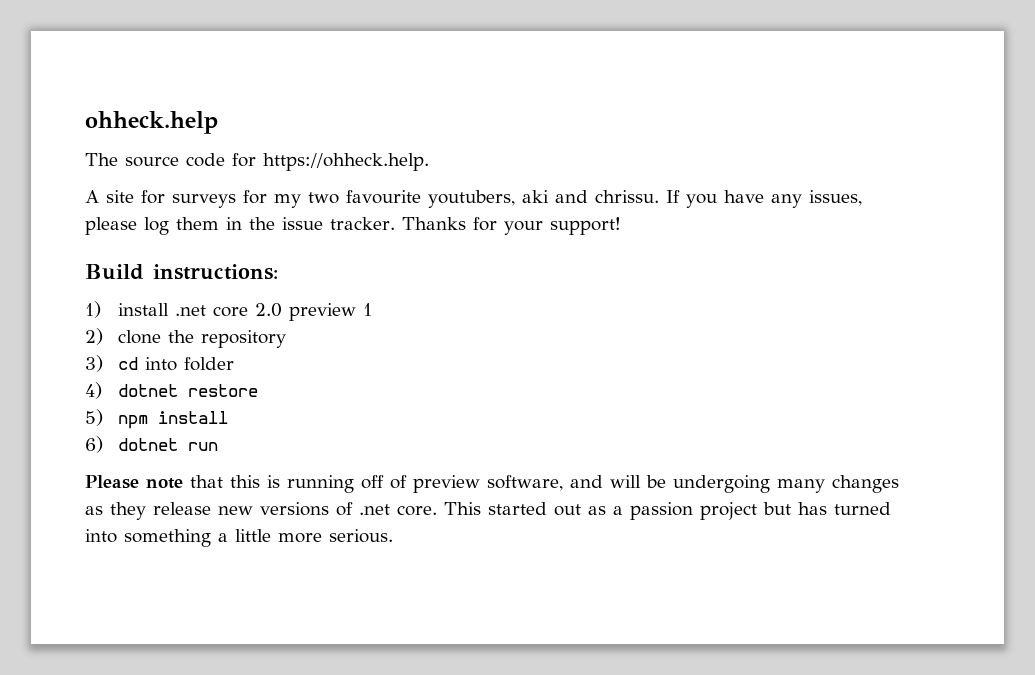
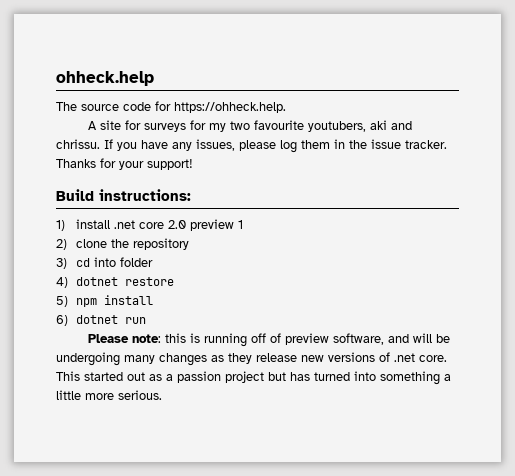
- Please note that this is running off of preview software, and will be undergoing many changes as they release new versions of .net core.
+ Please note: this is running off of preview software, and will be undergoing many changes as they release new versions of .net core.

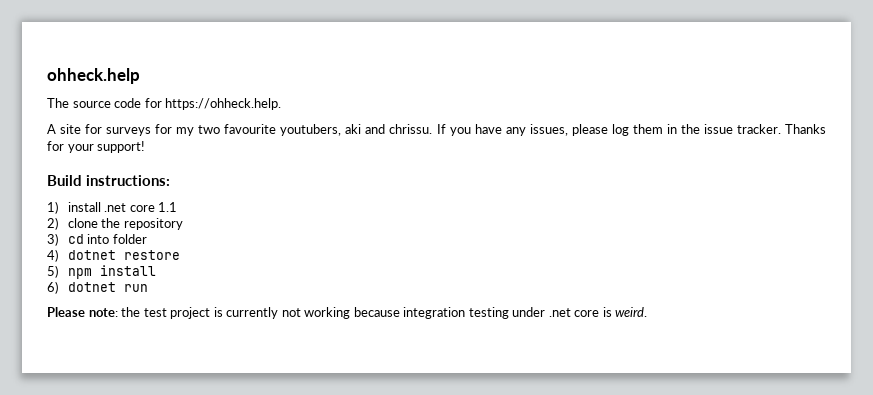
- 1) install .net core 2.0 preview 1
+ 1) install .net core 1.1
- Please note: this is running off of preview software, and will be undergoing many changes as they release new versions of .net core. This started out as a passion project but has turned into something a little more serious.
+ Please note: the test project is currently not working because integration testing under .net core is weird.

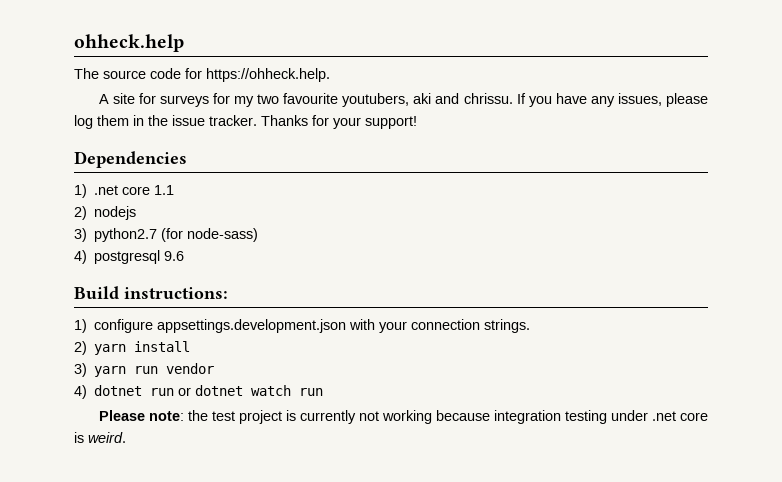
- Build instructions:
- 1) install .net core 1.1
+ Dependencies
+ 1) .net core 1.1
- 2) clone the repository
- 3) cd into folder
- 4) dotnet restore
- 5) npm install
- 6) dotnet run
+ 2) nodejs
+ 3) python2.7 (for node-sass)
+ 4) postgresql 9.6
+ Build instructions:
+ 1) configure appsettings.development.json with your connection strings.
+ 2) yarn install
+ 3) yarn run vendor
+ 4) dotnet run or dotnet watch run

